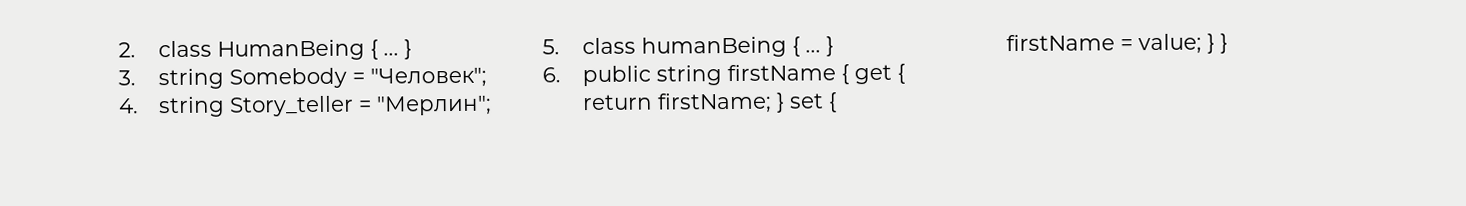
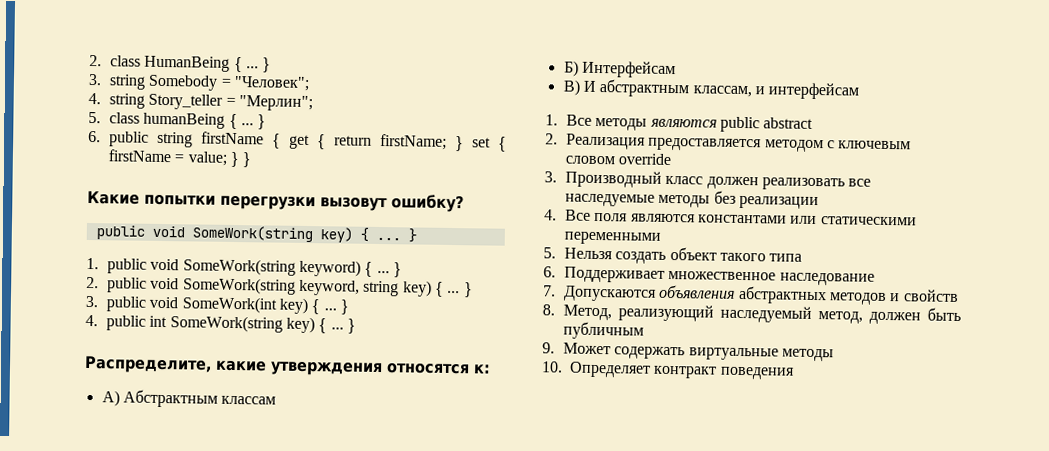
+ Какие попытки перегрузки вызовут ошибку?
+ public void SomeWork(string key) { ... }
+ 1. public void SomeWork(string keyword) { ... }
+ 2. public void SomeWork(string keyword, string key) { ... }
+ 3. public void SomeWork(int key) { ... }
+ 4. public int SomeWork(string key) { ... }
+ Распределите, какие утверждения относятся к:
+ А) Абстрактным классам
+ Б) Интерфейсам
+ В) И абстрактным классам, и интерфейсам
+ 1. Все методы являются public abstract
+ 2. Реализация предоставляется методом с ключевым словом override
+ 3. Производный класс должен реализовать все наследуемые методы без реализации
+ 4. Все поля являются константами или статическими переменными
+ 5. Нельзя создать объект такого типа
+ 6. Поддерживает множественное наследование
+ 7. Допускаются объявления абстрактных методов и свойств
+ 8. Метод, реализующий наследуемый метод, должен быть публичным
+ 9. Может содержать виртуальные методы
+ 10. Определяет контракт поведения

